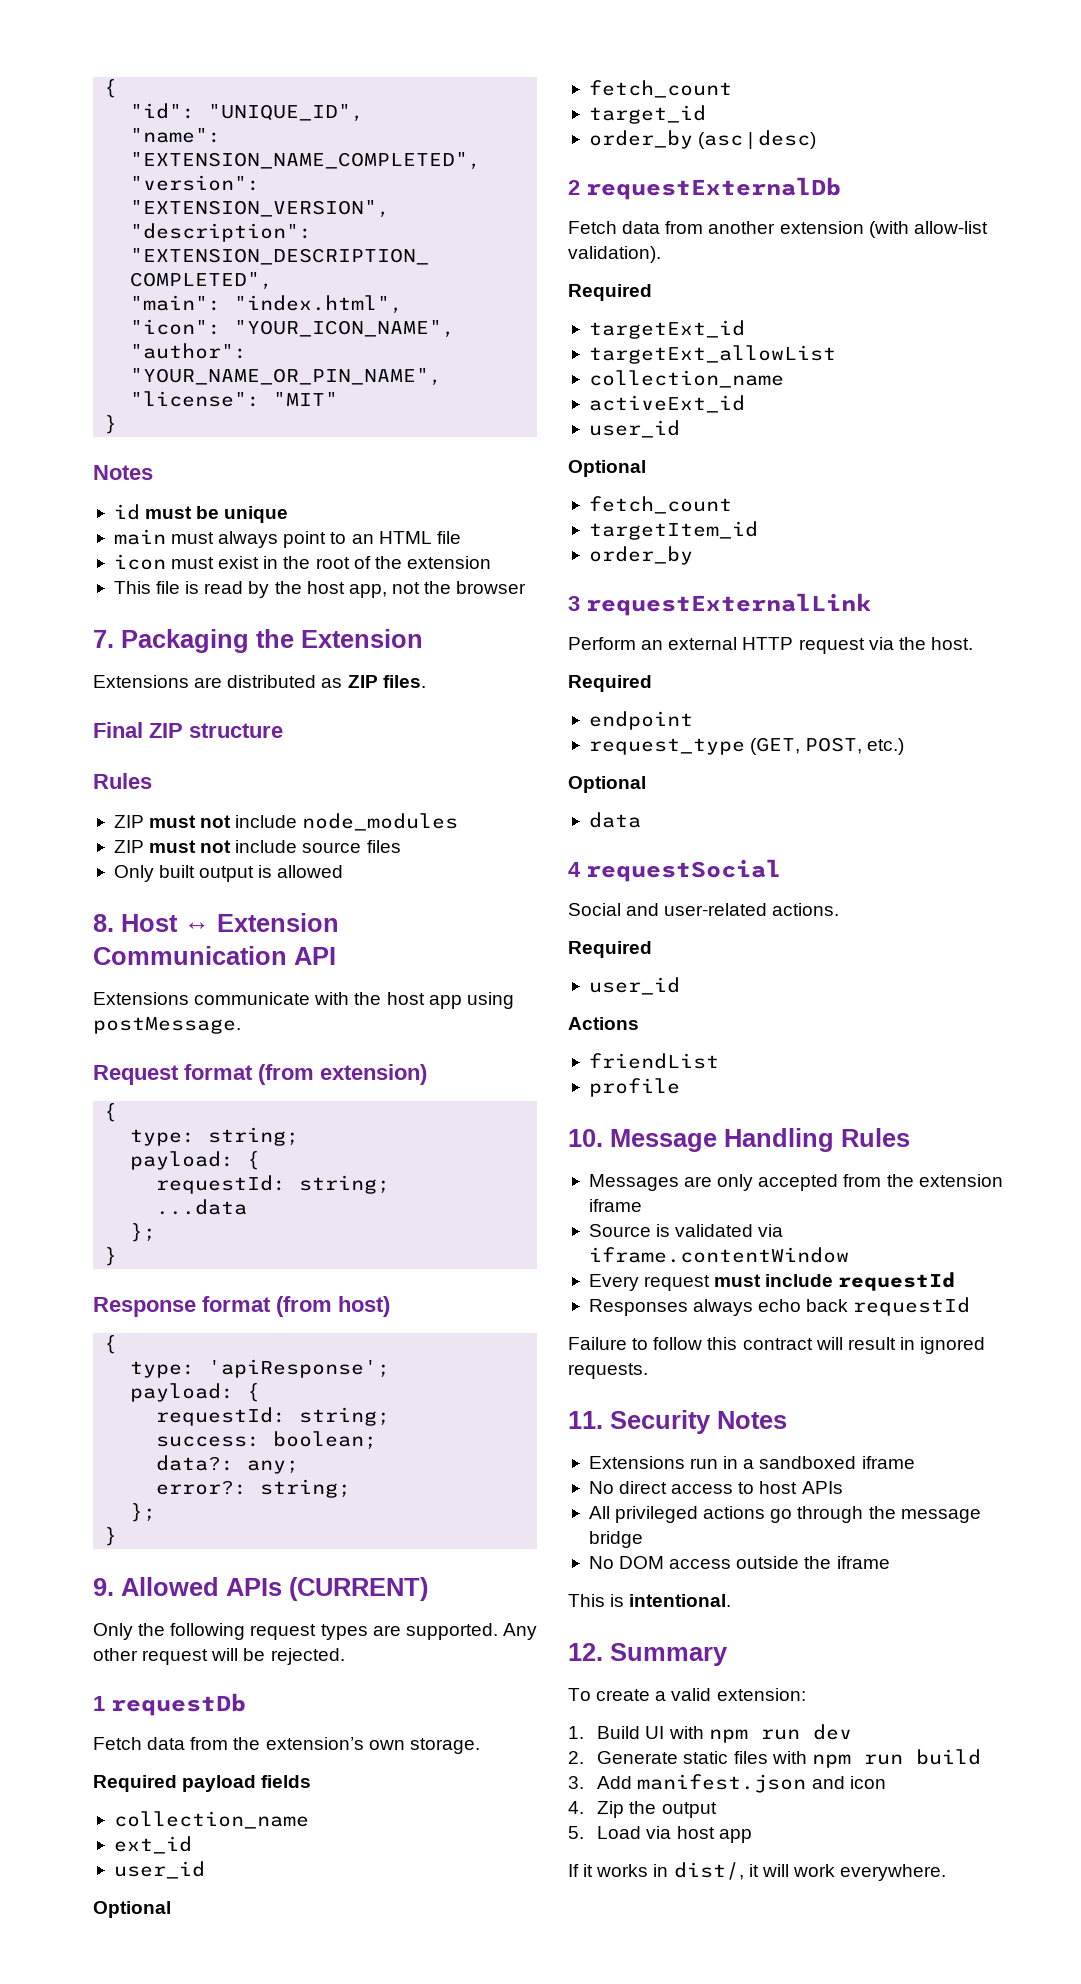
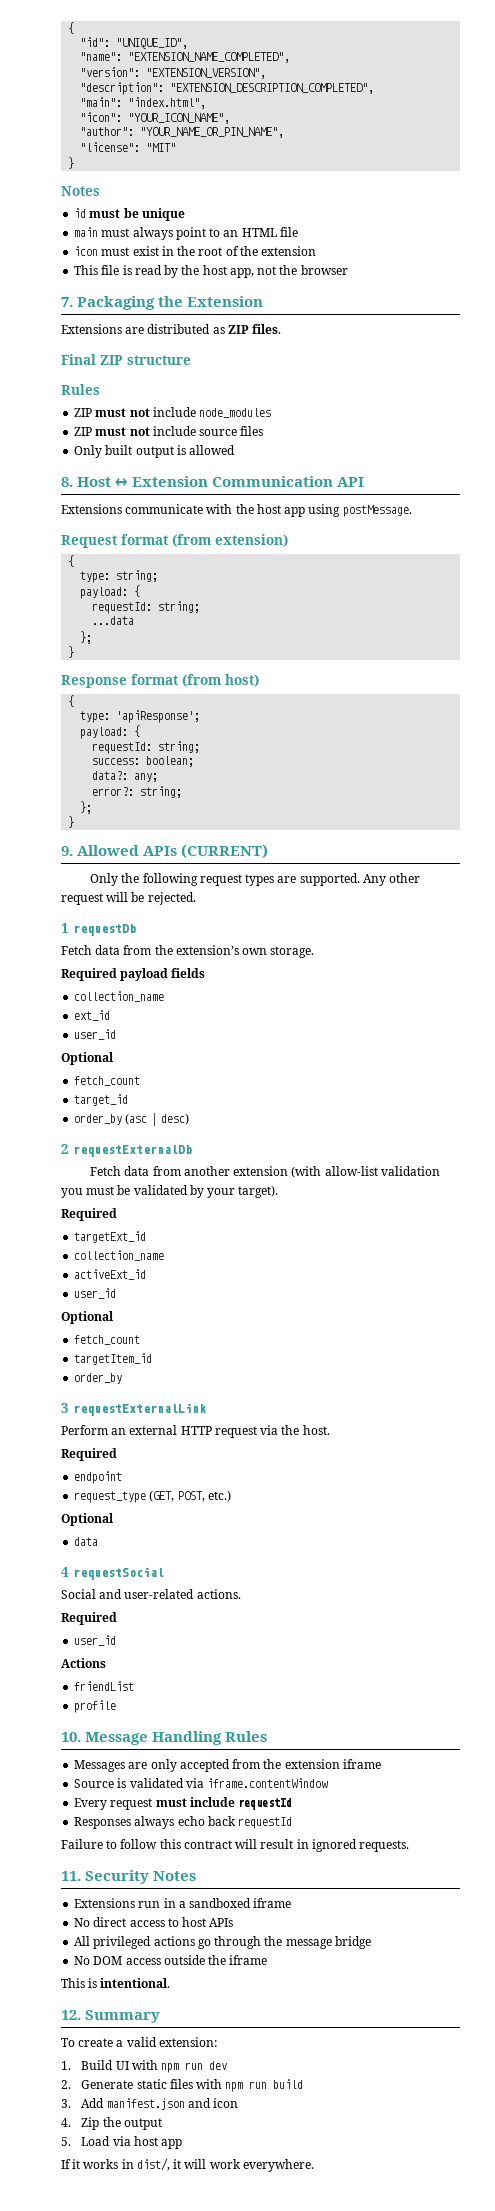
- Fetch data from another extension (with allow-list validation).
+ Fetch data from another extension (with allow-list validation you must be validated by your target).
- targetExt_allowList

